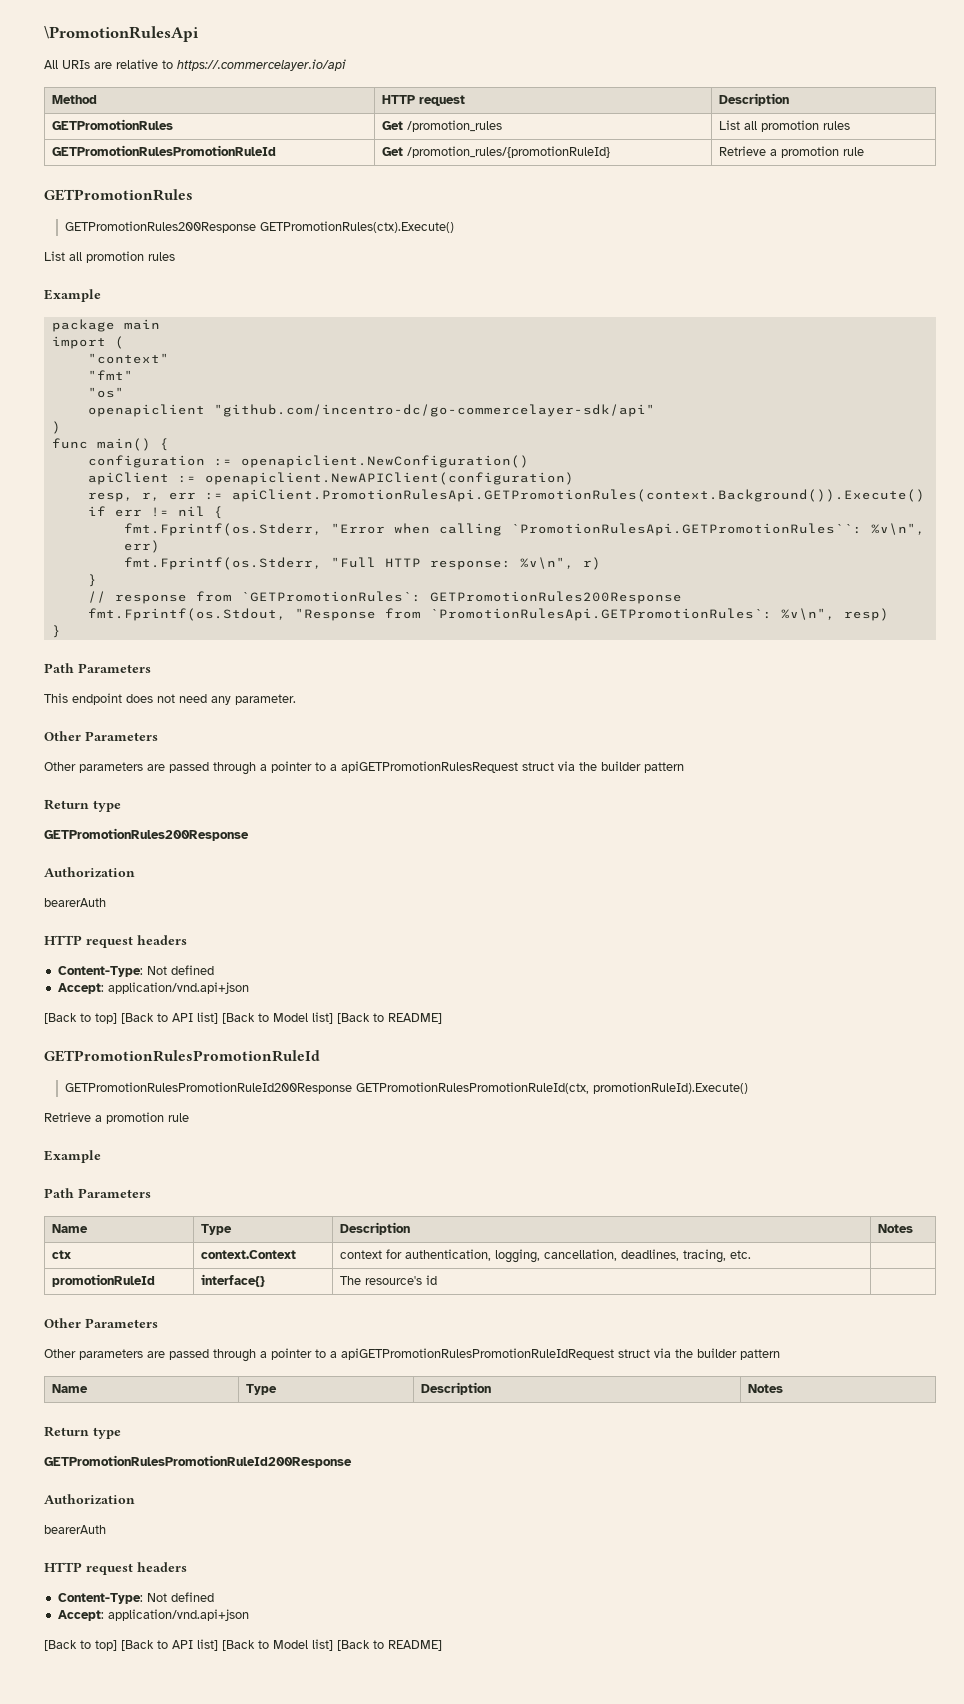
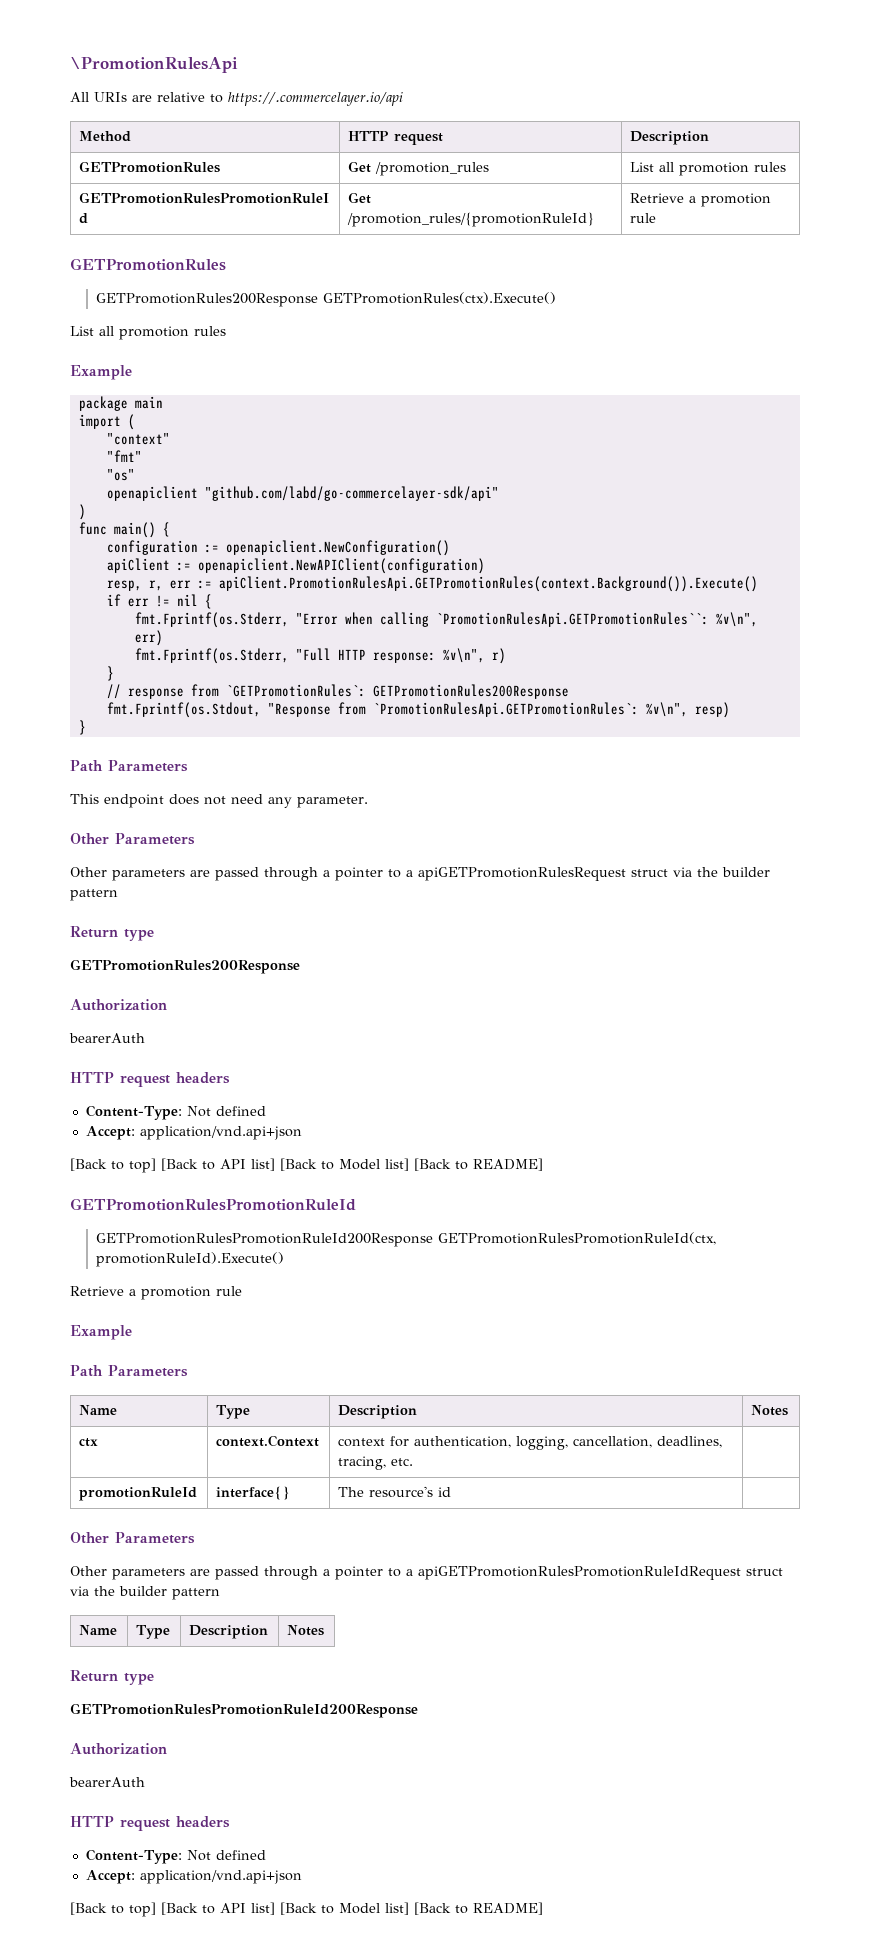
- openapiclient "github.com/incentro-dc/go-commercelayer-sdk/api"
+ openapiclient "github.com/labd/go-commercelayer-sdk/api"

